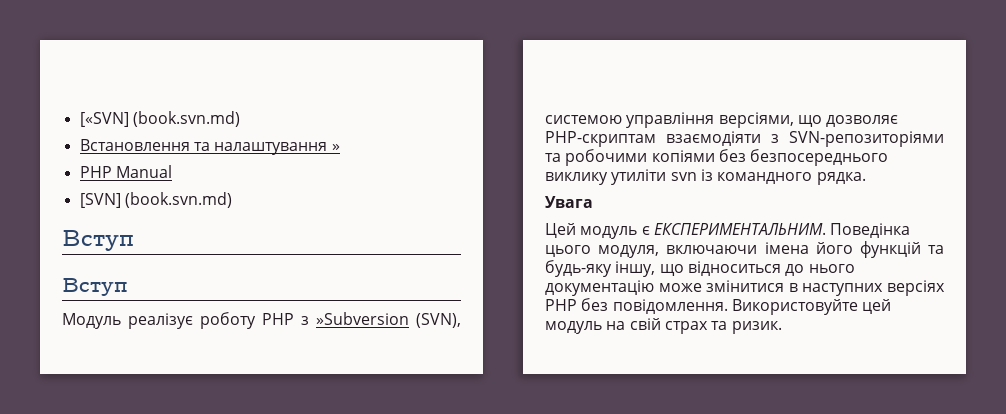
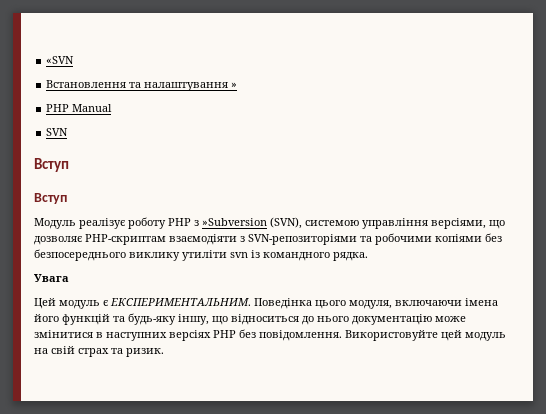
- [«SVN] (book.svn.md)
+ «SVN
- [SVN] (book.svn.md)
+ SVN

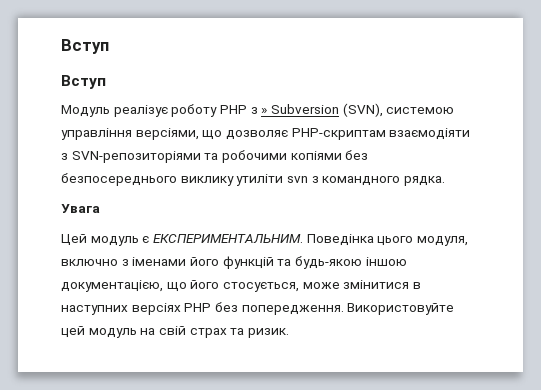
- «SVN
- Встановлення та налаштування »
- PHP Manual
- SVN
- Модуль реалізує роботу PHP з »Subversion (SVN), системою управління версіями, що дозволяє PHP-скриптам взаємодіяти з SVN-репозиторіями та робочими копіями без безпосереднього виклику утиліти svn із командного рядка.
+ Модуль реалізує роботу PHP з » Subversion (SVN), системою управління версіями, що дозволяє PHP-скриптам взаємодіяти з SVN-репозиторіями та робочими копіями без безпосереднього виклику утиліти svn з командного рядка.
- Поведінка цього модуля, включаючи імена його функцій та будь-яку іншу, що відноситься до нього документацію може змінитися в наступних версіях PHP без повідомлення.
+ Поведінка цього модуля, включно з іменами його функцій та будь-якою іншою документацією, що його стосується, може змінитися в наступних версіях PHP без попередження.

